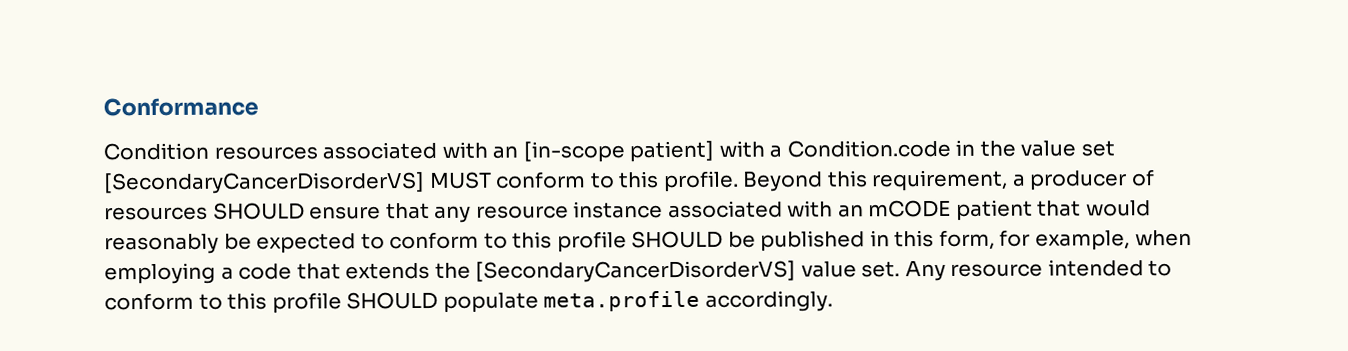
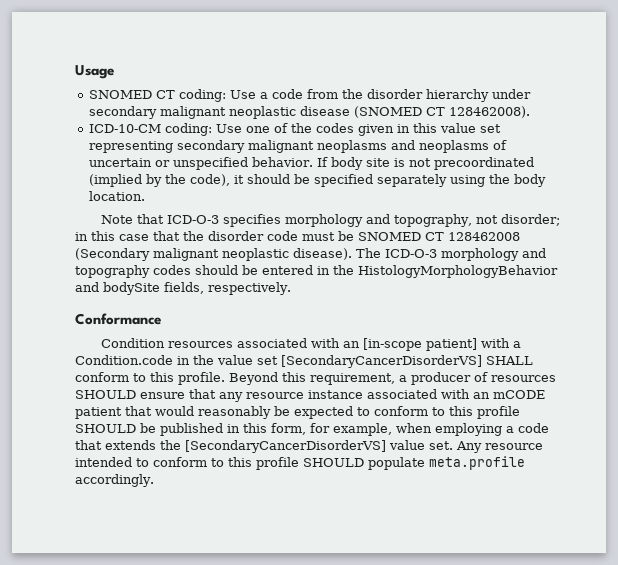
+ Usage
+ SNOMED CT coding: Use a code from the disorder hierarchy under secondary malignant neoplastic disease (SNOMED CT 128462008).
+ ICD-10-CM coding: Use one of the codes given in this value set representing secondary malignant neoplasms and neoplasms of uncertain or unspecified behavior. If body site is not precoordinated (implied by the code), it should be specified separately using the body location.
+ Note that ICD-O-3 specifies morphology and topography, not disorder; in this case that the disorder code must be SNOMED CT 128462008 (Secondary malignant neoplastic disease). The ICD-O-3 morphology and topography codes should be entered in the HistologyMorphologyBehavior and bodySite fields, respectively.
- Condition resources associated with an [in-scope patient] with a Condition.code in the value set [SecondaryCancerDisorderVS] MUST conform to this profile.
+ Condition resources associated with an [in-scope patient] with a Condition.code in the value set [SecondaryCancerDisorderVS] SHALL conform to this profile.

